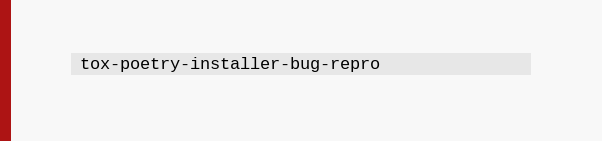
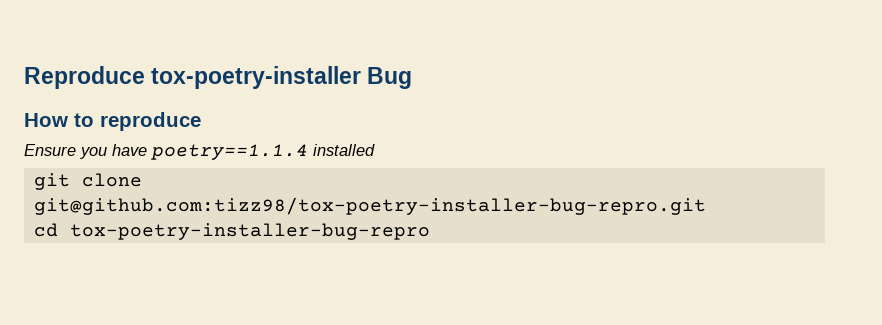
- tox-poetry-installer-bug-repro
+ Reproduce tox-poetry-installer Bug
+ How to reproduce
+ Ensure you have poetry==1.1.4 installed
+ git clone git@github.com:tizz98/tox-poetry-installer-bug-repro.git
+ cd tox-poetry-installer-bug-repro

